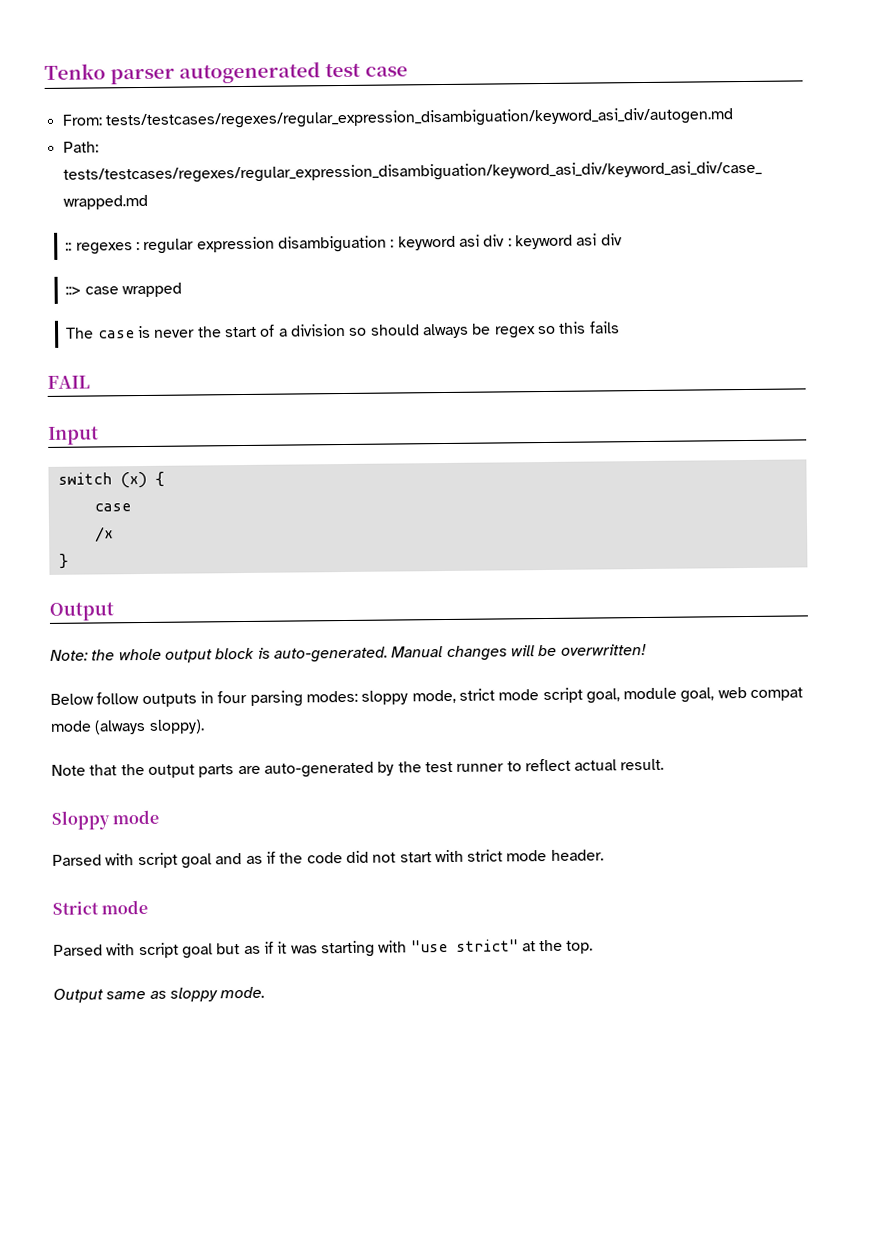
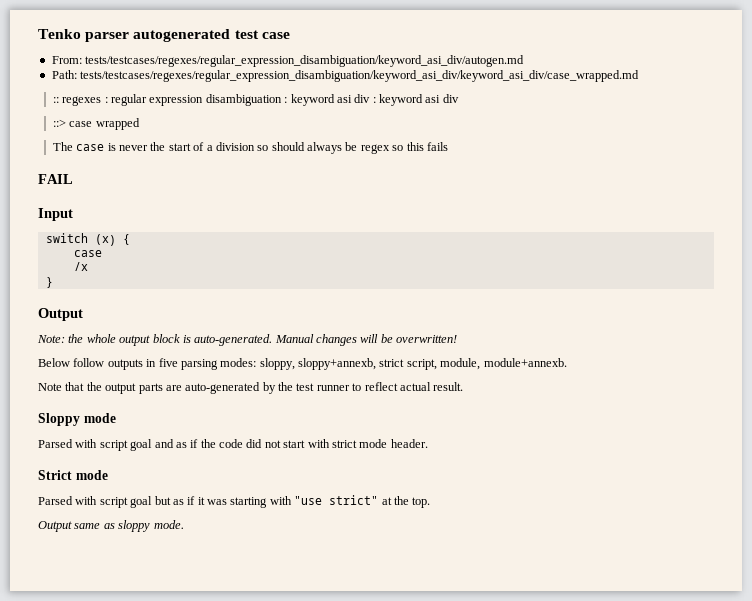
- Below follow outputs in four parsing modes: sloppy mode, strict mode script goal, module goal, web compat mode (always sloppy).
+ Below follow outputs in five parsing modes: sloppy, sloppy+annexb, strict script, module, module+annexb.

